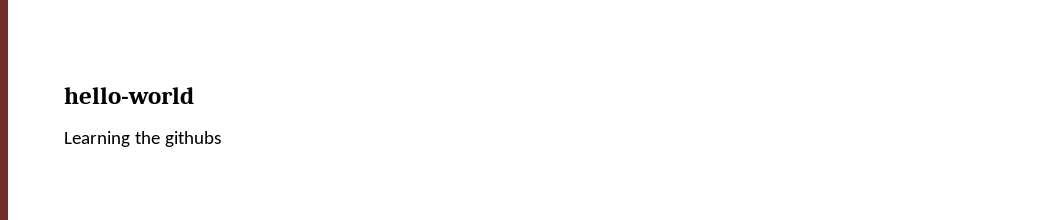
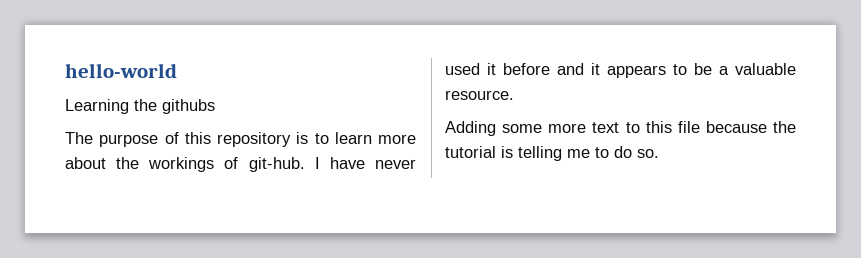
+ The purpose of this repository is to learn more about the workings of git-hub. I have never used it before and it appears to be a valuable resource.
+ Adding some more text to this file because the tutorial is telling me to do so.

